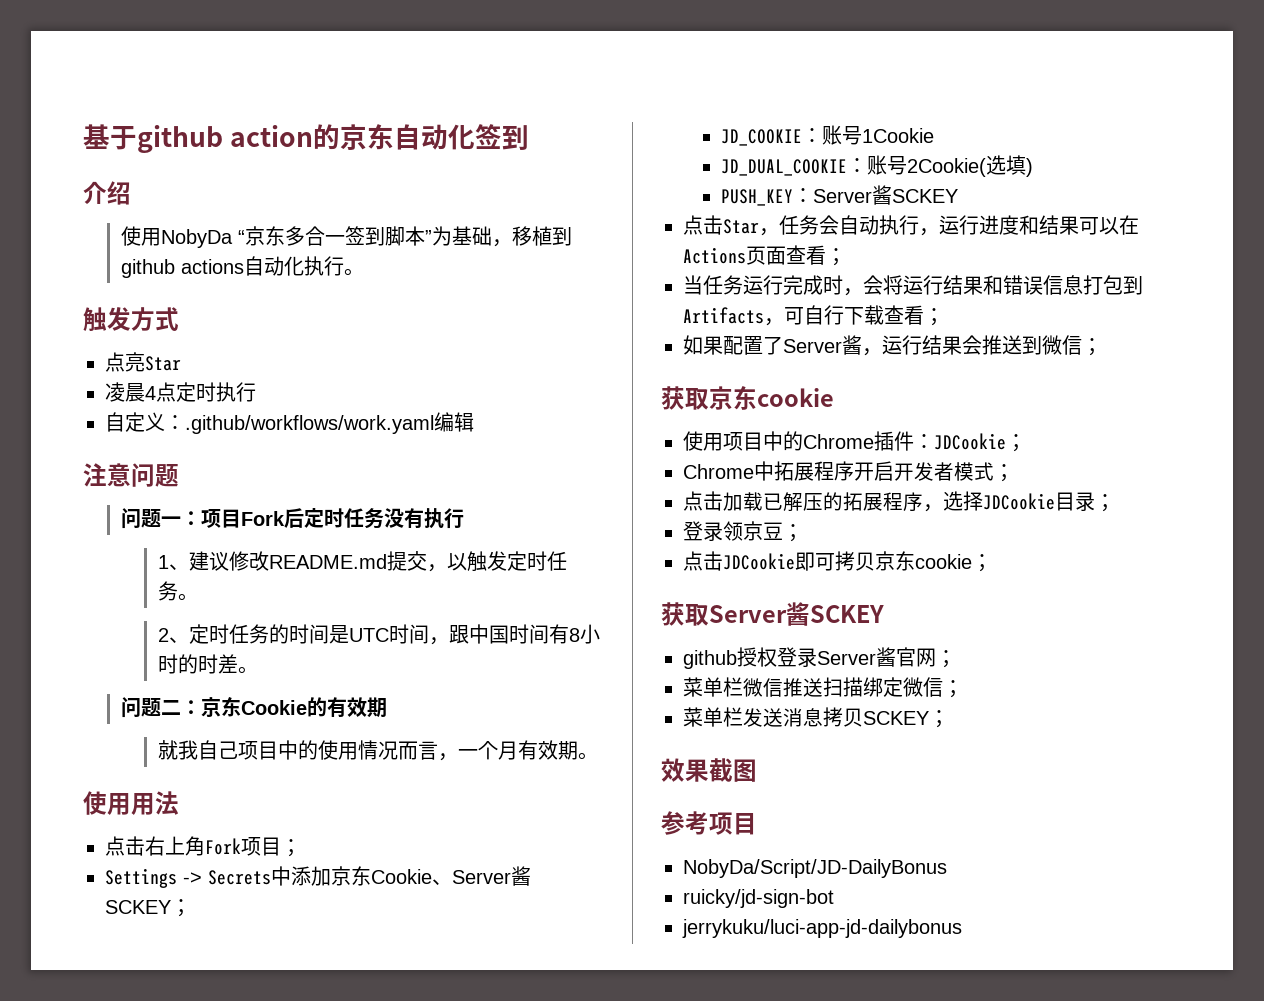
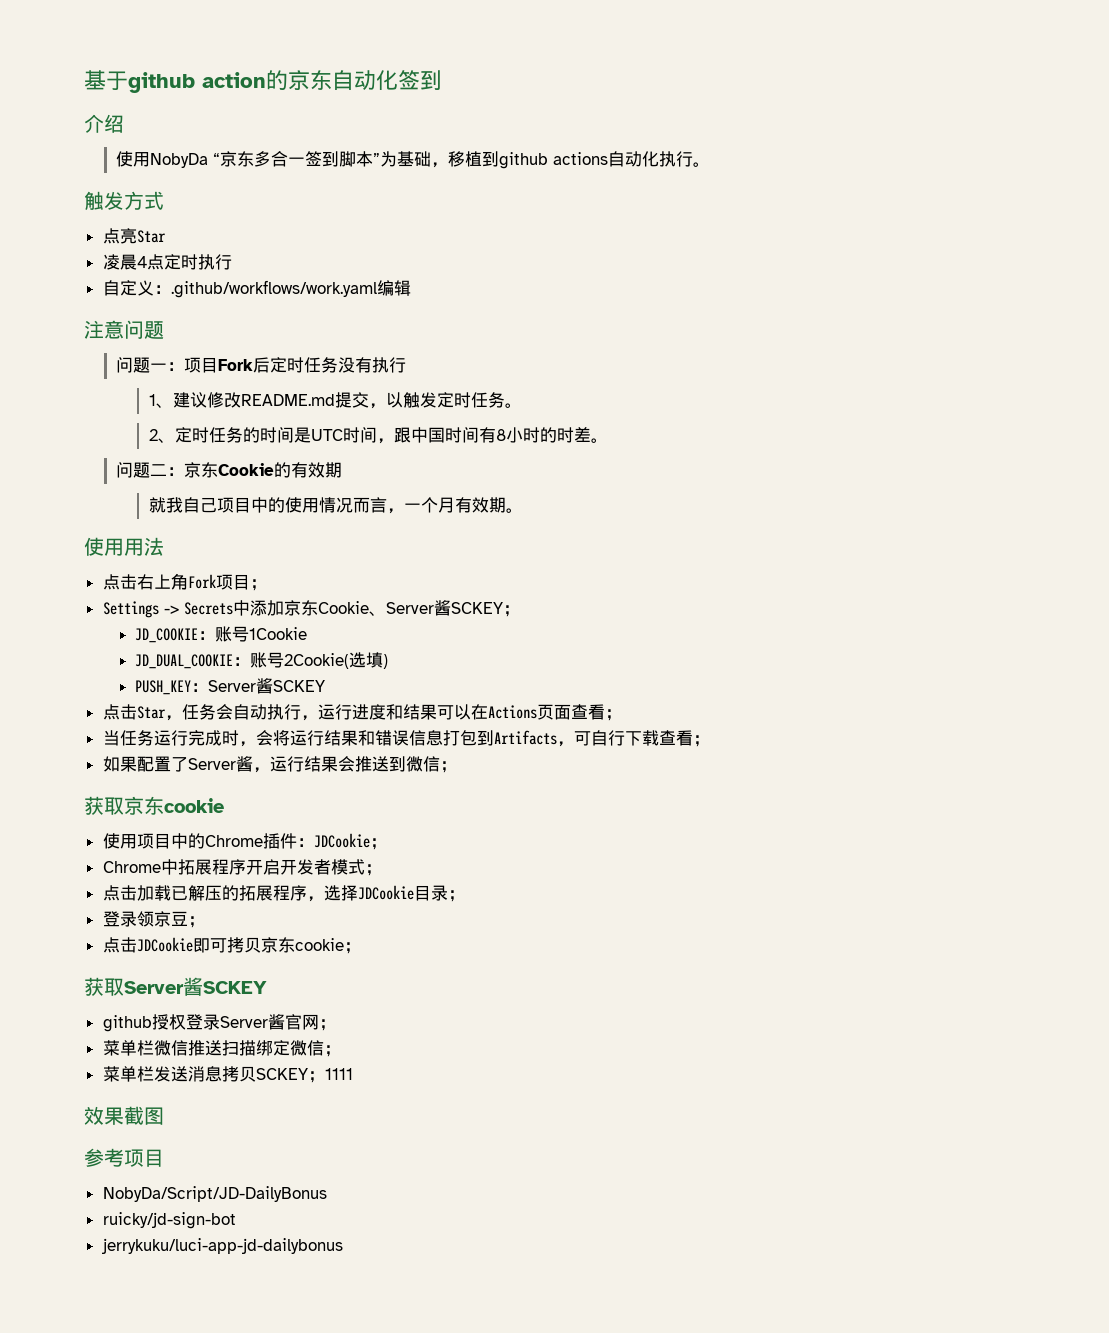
- 菜单栏发送消息拷贝SCKEY；
+ 菜单栏发送消息拷贝SCKEY；1111

